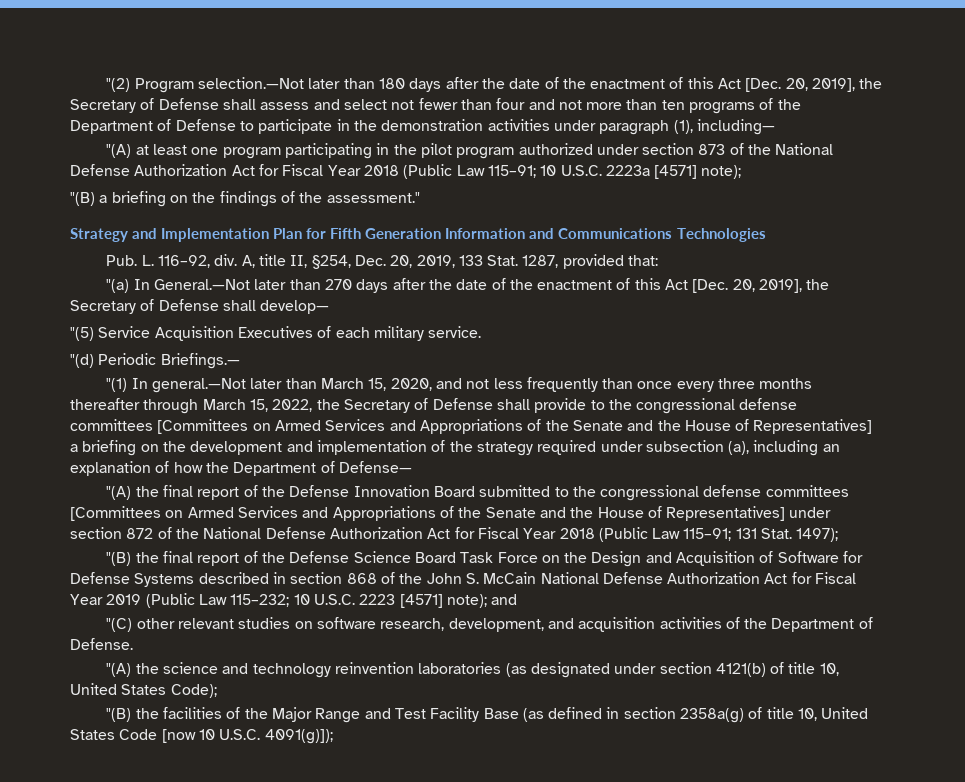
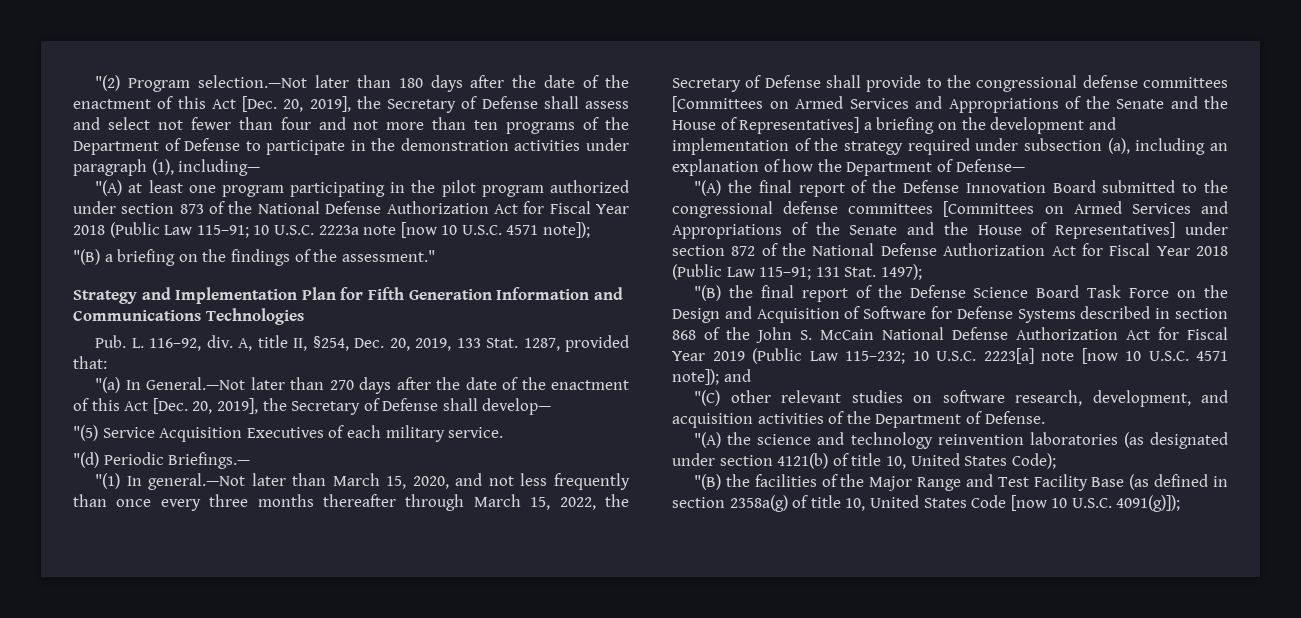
- "(A) at least one program participating in the pilot program authorized under section 873 of the National Defense Authorization Act for Fiscal Year 2018 (Public Law 115–91; 10 U.S.C. 2223a [4571] note);
+ "(A) at least one program participating in the pilot program authorized under section 873 of the National Defense Authorization Act for Fiscal Year 2018 (Public Law 115–91; 10 U.S.C. 2223a note [now 10 U.S.C. 4571 note]);
- "(B) the final report of the Defense Science Board Task Force on the Design and Acquisition of Software for Defense Systems described in section 868 of the John S. McCain National Defense Authorization Act for Fiscal Year 2019 (Public Law 115–232; 10 U.S.C. 2223 [4571] note); and
+ "(B) the final report of the Defense Science Board Task Force on the Design and Acquisition of Software for Defense Systems described in section 868 of the John S. McCain National Defense Authorization Act for Fiscal Year 2019 (Public Law 115–232; 10 U.S.C. 2223[a] note [now 10 U.S.C. 4571 note]); and

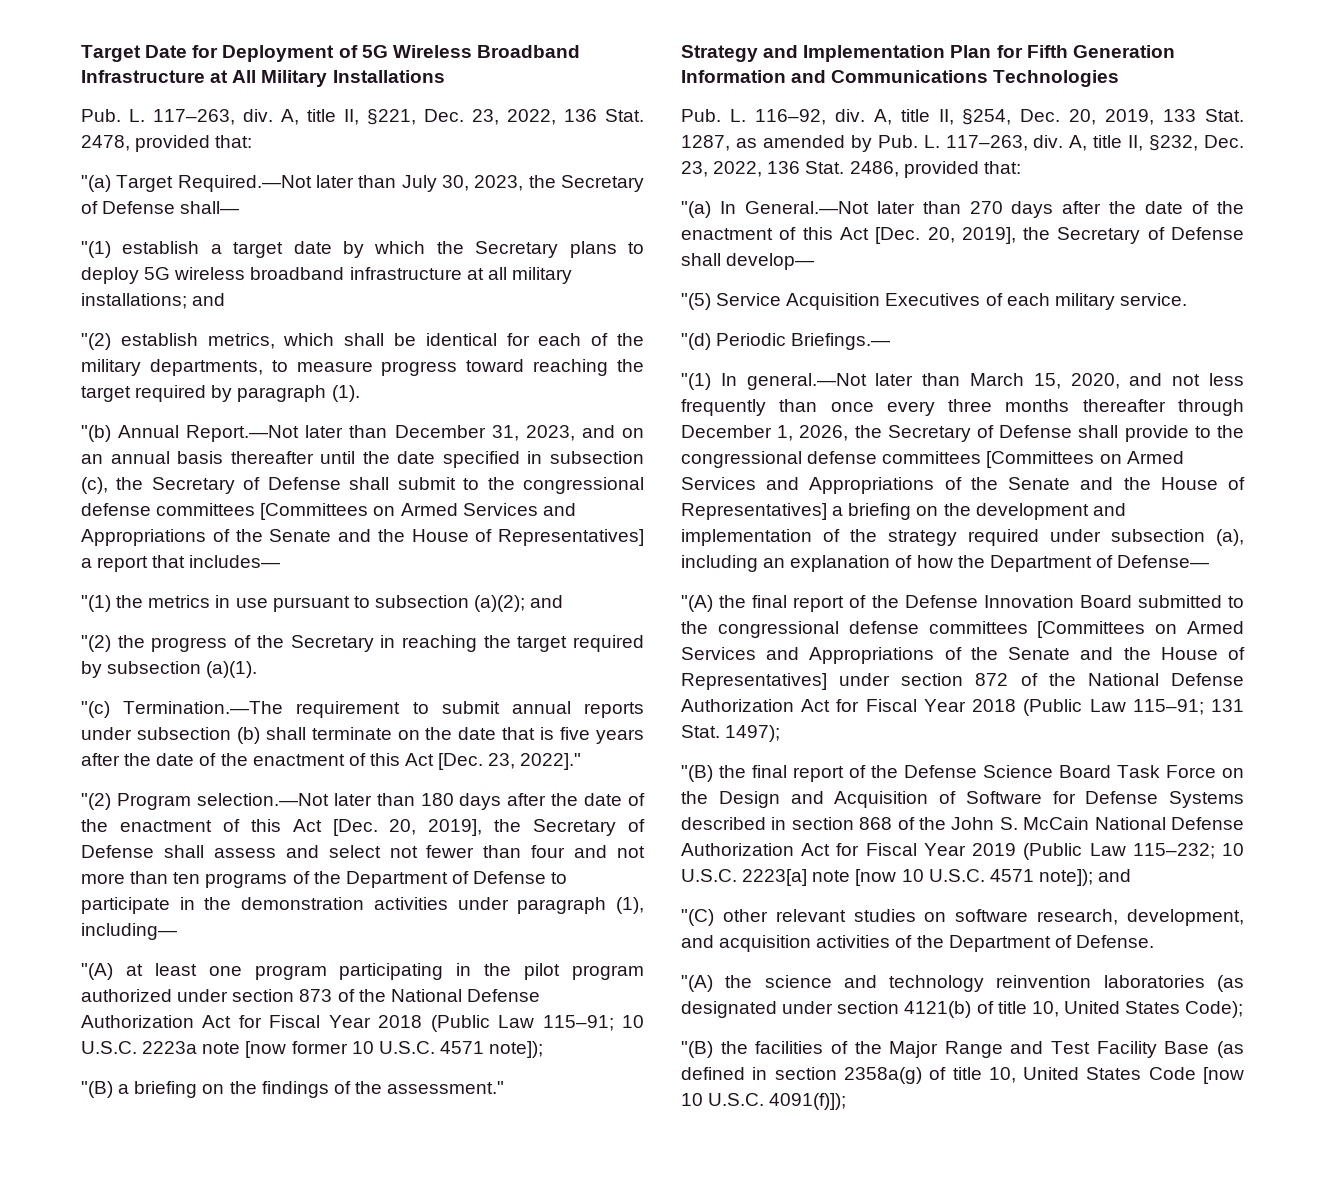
+ Target Date for Deployment of 5G Wireless Broadband Infrastructure at All Military Installations
+ Pub. L. 117–263, div. A, title II, §221, Dec. 23, 2022, 136 Stat. 2478, provided that:
+ "(a) Target Required.—Not later than July 30, 2023, the Secretary of Defense shall—
+ "(1) establish a target date by which the Secretary plans to deploy 5G wireless broadband infrastructure at all military installations; and
+ "(2) establish metrics, which shall be identical for each of the military departments, to measure progress toward reaching the target required by paragraph (1).
+ "(b) Annual Report.—Not later than December 31, 2023, and on an annual basis thereafter until the date specified in subsection (c), the Secretary of Defense shall submit to the congressional defense committees [Committees on Armed Services and Appropriations of the Senate and the House of Representatives] a report that includes—
+ "(1) the metrics in use pursuant to subsection (a)(2); and
+ "(2) the progress of the Secretary in reaching the target required by subsection (a)(1).
+ "(c) Termination.—The requirement to submit annual reports under subsection (b) shall terminate on the date that is five years after the date of the enactment of this Act [Dec. 23, 2022]."
- "(A) at least one program participating in the pilot program authorized under section 873 of the National Defense Authorization Act for Fiscal Year 2018 (Public Law 115–91; 10 U.S.C. 2223a note [now 10 U.S.C. 4571 note]);
+ "(A) at least one program participating in the pilot program authorized under section 873 of the National Defense Authorization Act for Fiscal Year 2018 (Public Law 115–91; 10 U.S.C. 2223a note [now former 10 U.S.C. 4571 note]);
- 1287, provided that:
+ 1287, as amended by Pub. L. 117–263, div. A, title II, §232, Dec. 23, 2022, 136 Stat. 2486, provided that:
- "(1) In general.—Not later than March 15, 2020, and not less frequently than once every three months thereafter through March 15, 2022, the Secretary of Defense shall provide to the congressional defense committees [Committees on Armed Services and Appropriations of the Senate and the House of Representatives] a briefing on the development and implementation of the strategy required under subsection (a), including an explanation of how the Department of Defense—
+ "(1) In general.—Not later than March 15, 2020, and not less frequently than once every three months thereafter through December 1, 2026, the Secretary of Defense shall provide to the congressional defense committees [Committees on Armed Services and Appropriations of the Senate and the House of Representatives] a briefing on the development and implementation of the strategy required under subsection (a), including an explanation of how the Department of Defense—
- "(B) the facilities of the Major Range and Test Facility Base (as defined in section 2358a(g) of title 10, United States Code [now 10 U.S.C. 4091(g)]);
+ "(B) the facilities of the Major Range and Test Facility Base (as defined in section 2358a(g) of title 10, United States Code [now 10 U.S.C. 4091(f)]);

